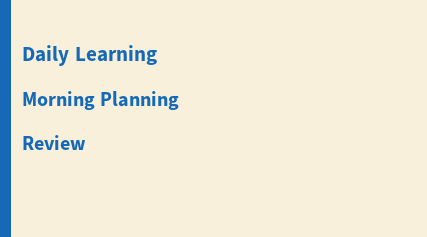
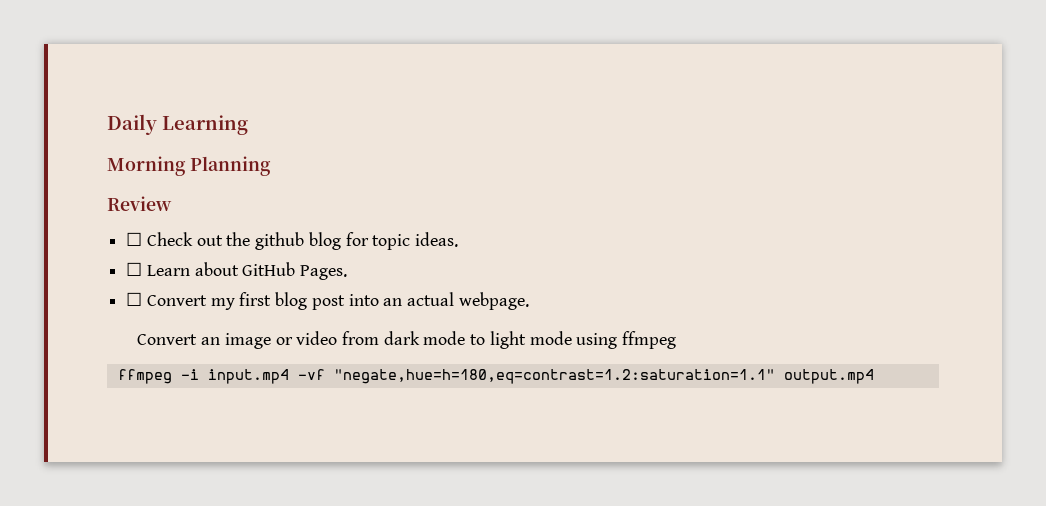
+ ☐ Check out the github blog for topic ideas.
+ ☐ Learn about GitHub Pages.
+ ☐ Convert my first blog post into an actual webpage.
+ Convert an image or video from dark mode to light mode using ffmpeg
+ ffmpeg -i input.mp4 -vf "negate,hue=h=180,eq=contrast=1.2:saturation=1.1" output.mp4

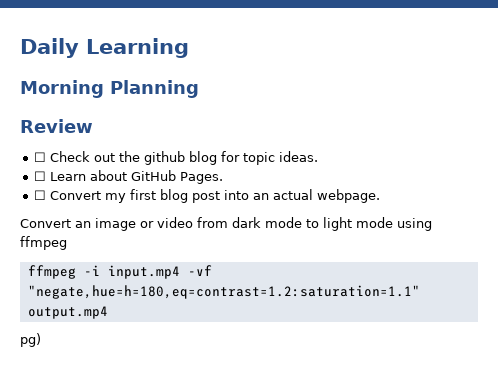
+ pg)

